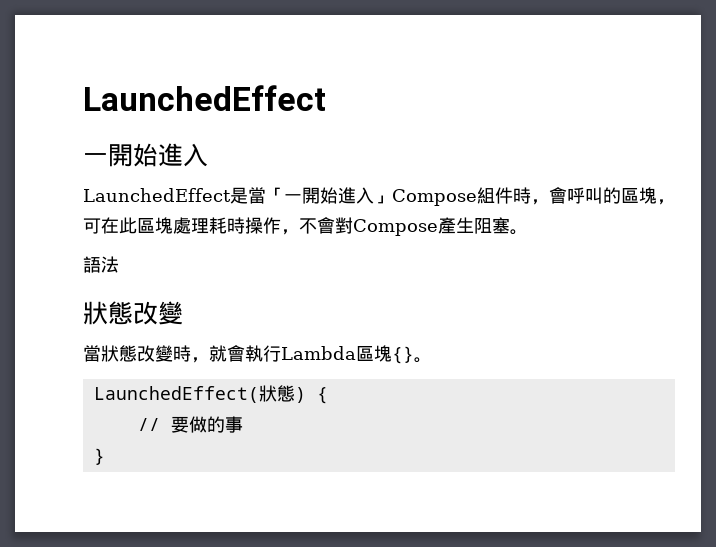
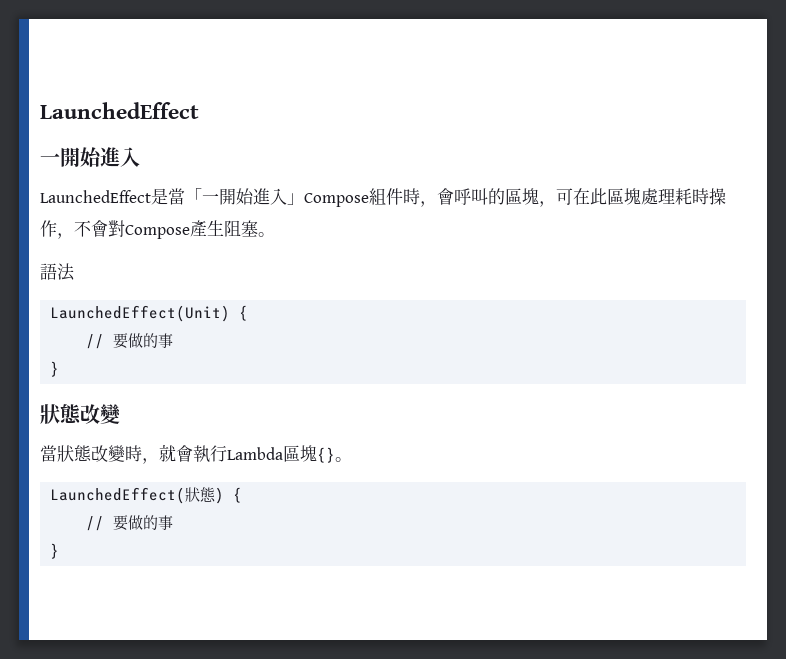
+ LaunchedEffect(Unit) {
+ // 要做的事
+ }

